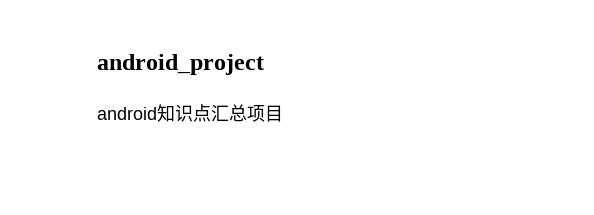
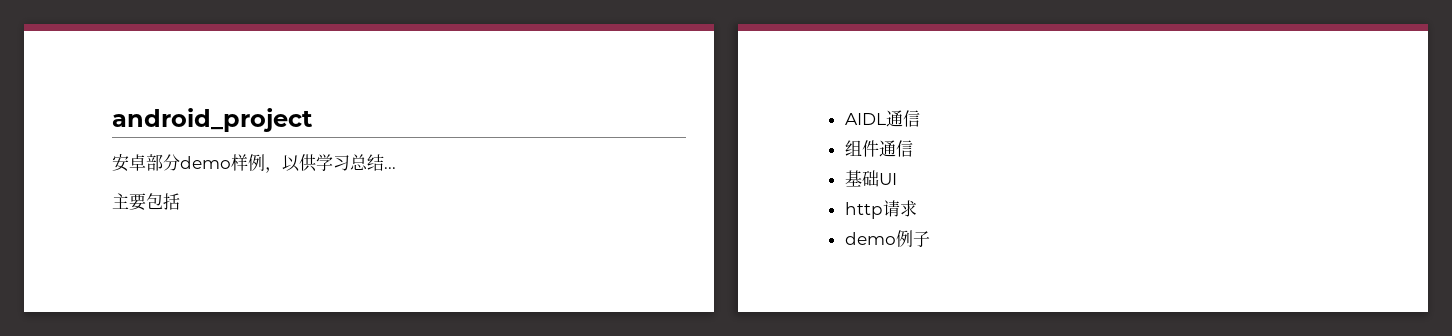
- android知识点汇总项目
+ 安卓部分demo样例，以供学习总结...
+ 主要包括
+ AIDL通信
+ 组件通信
+ 基础UI
+ http请求
+ demo例子

